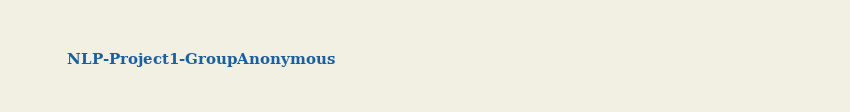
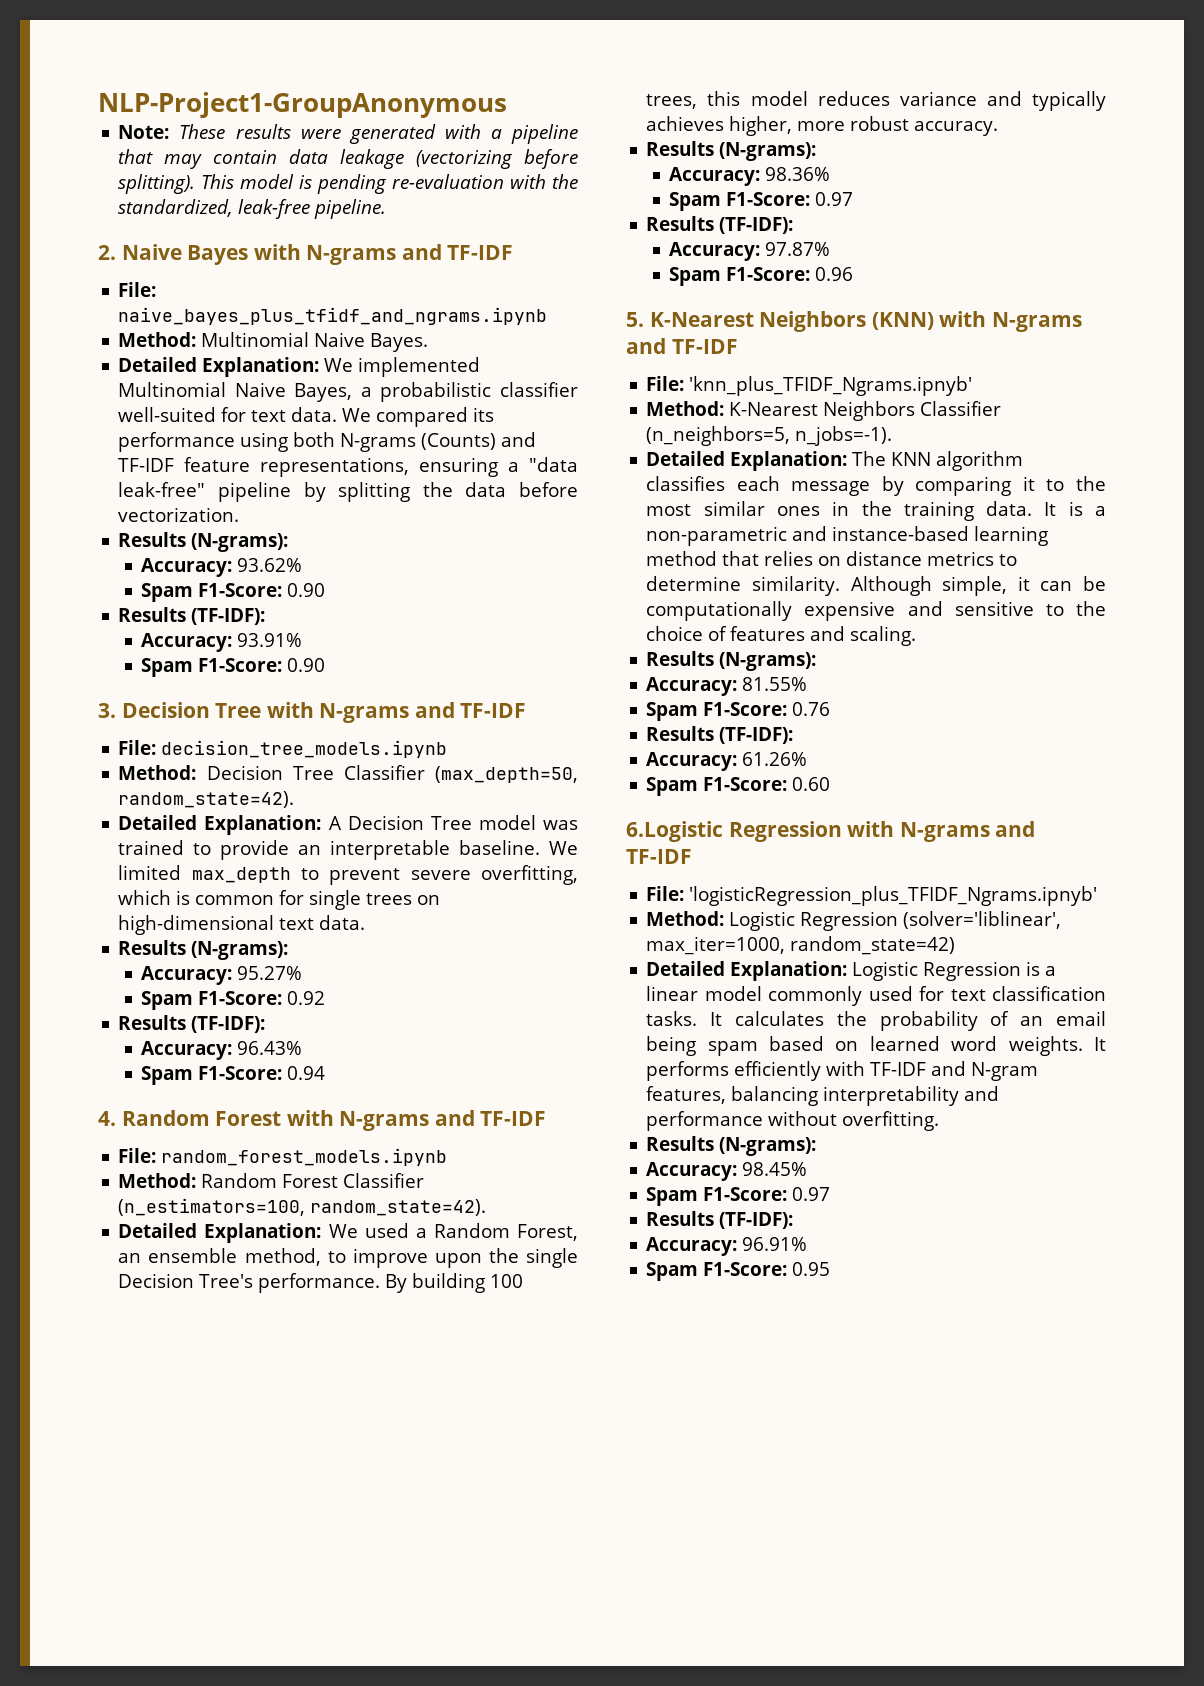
+ Note: These results were generated with a pipeline that may contain data leakage (vectorizing before splitting). This model is pending re-evaluation with the standardized, leak-free pipeline.
+ 2. Naive Bayes with N-grams and TF-IDF
+ File: naive_bayes_plus_tfidf_and_ngrams.ipynb
+ Method: Multinomial Naive Bayes.
+ Detailed Explanation: We implemented Multinomial Naive Bayes, a probabilistic classifier well-suited for text data. We compared its performance using both N-grams (Counts) and TF-IDF feature representations, ensuring a "data leak-free" pipeline by splitting the data before vectorization.
+ Results (N-grams):
+ Accuracy: 93.62%
+ Spam F1-Score: 0.90
+ Results (TF-IDF):
+ Accuracy: 93.91%
+ Spam F1-Score: 0.90
+ 3. Decision Tree with N-grams and TF-IDF
+ File: decision_tree_models.ipynb
+ Method: Decision Tree Classifier (max_depth=50, random_state=42).
+ Detailed Explanation: A Decision Tree model was trained to provide an interpretable baseline. We limited max_depth to prevent severe overfitting, which is common for single trees on high-dimensional text data.
+ Results (N-grams):
+ Accuracy: 95.27%
+ Spam F1-Score: 0.92
+ Results (TF-IDF):
+ Accuracy: 96.43%
+ Spam F1-Score: 0.94
+ 4. Random Forest with N-grams and TF-IDF
+ File: random_forest_models.ipynb
+ Method: Random Forest Classifier (n_estimators=100, random_state=42).
+ Detailed Explanation: We used a Random Forest, an ensemble method, to improve upon the single Decision Tree's performance. By building 100 trees, this model reduces variance and typically achieves higher, more robust accuracy.
+ Results (N-grams):
+ Accuracy: 98.36%
+ Spam F1-Score: 0.97
+ Results (TF-IDF):
+ Accuracy: 97.87%
+ Spam F1-Score: 0.96
+ 5. K-Nearest Neighbors (KNN) with N-grams and TF-IDF
+ File: 'knn_plus_TFIDF_Ngrams.ipnyb'
+ Method: K-Nearest Neighbors Classifier (n_neighbors=5, n_jobs=-1).
+ Detailed Explanation: The KNN algorithm classifies each message by comparing it to the most similar ones in the training data. It is a non-parametric and instance-based learning method that relies on distance metrics to determine similarity. Although simple, it can be computationally expensive and sensitive to the choice of features and scaling.
+ Results (N-grams):
+ Accuracy: 81.55%
+ Spam F1-Score: 0.76
+ Results (TF-IDF):
+ Accuracy: 61.26%
+ Spam F1-Score: 0.60
+ 6.Logistic Regression with N-grams and TF-IDF
+ File: 'logisticRegression_plus_TFIDF_Ngrams.ipnyb'
+ Method: Logistic Regression (solver='liblinear', max_iter=1000, random_state=42)
+ Detailed Explanation: Logistic Regression is a linear model commonly used for text classification tasks. It calculates the probability of an email being spam based on learned word weights. It performs efficiently with TF-IDF and N-gram features, balancing interpretability and performance without overfitting.
+ Results (N-grams):
+ Accuracy: 98.45%
+ Spam F1-Score: 0.97
+ Results (TF-IDF):
+ Accuracy: 96.91%
+ Spam F1-Score: 0.95

